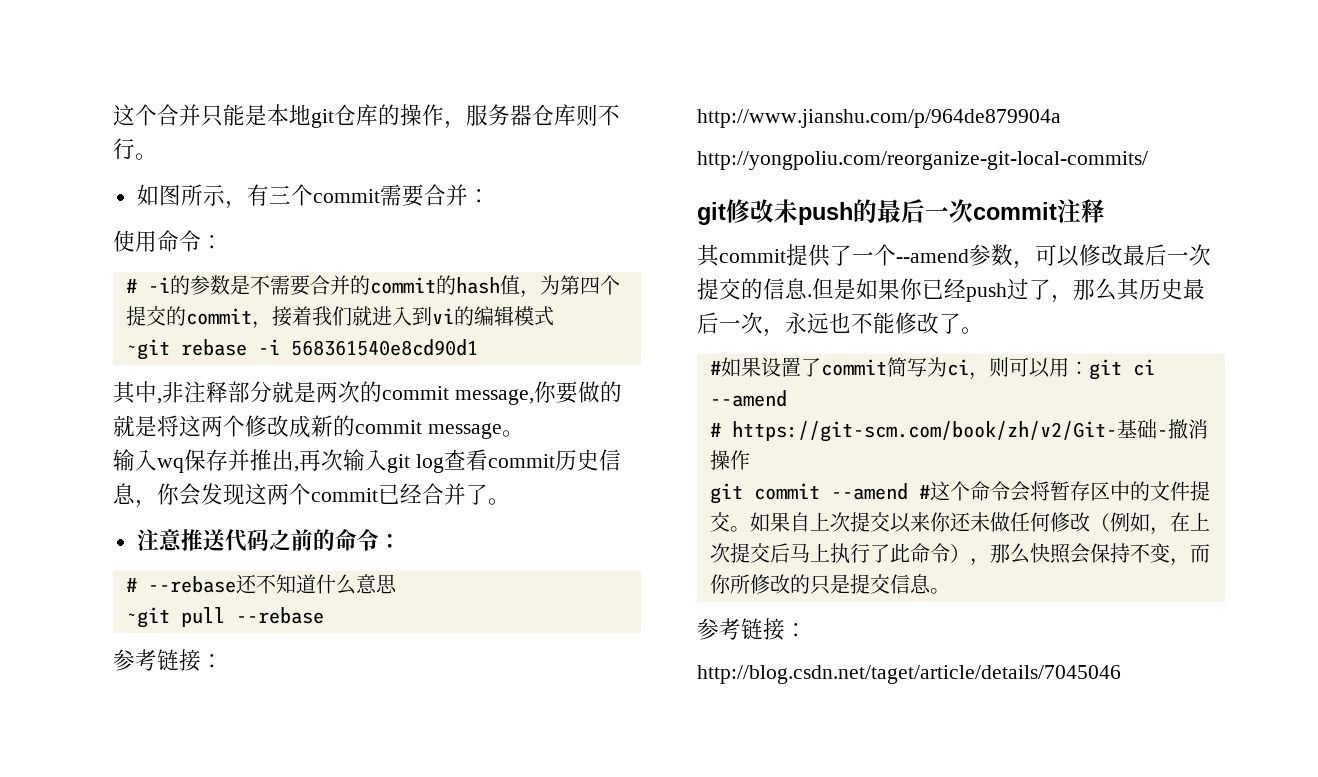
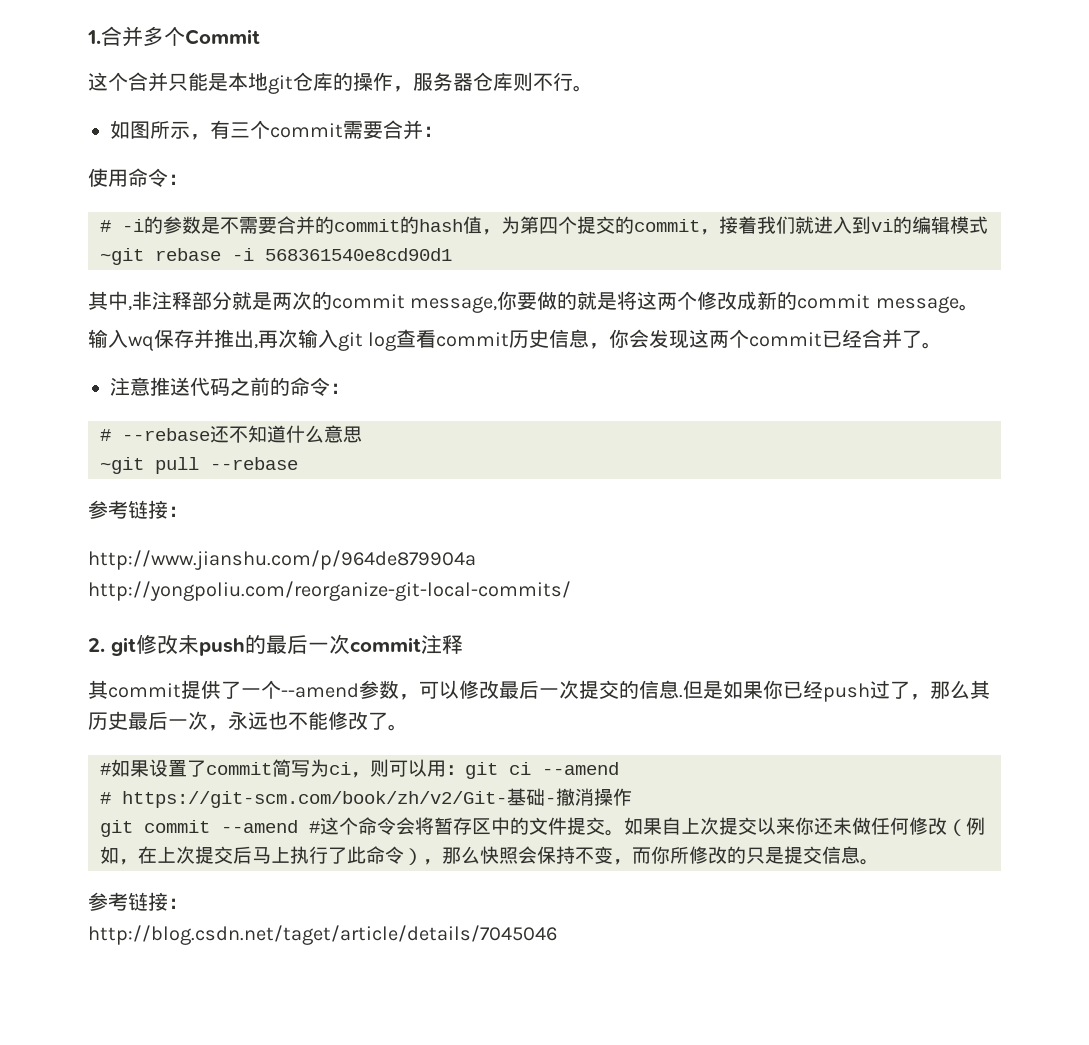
+ 1.合并多个Commit
- git修改未push的最后一次commit注释
+ 2. git修改未push的最后一次commit注释

